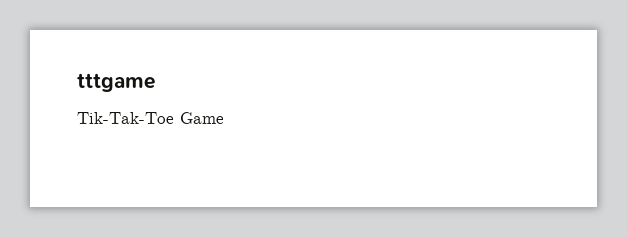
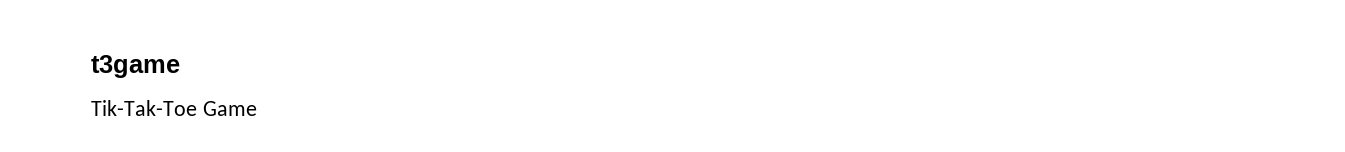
- tttgame
+ t3game

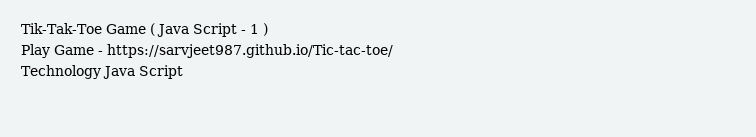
- t3game
- Tik-Tak-Toe Game
+ Tik-Tak-Toe Game ( Java Script - 1 )
+ Play Game - https://sarvjeet987.github.io/Tic-tac-toe/
+ Technology Java Script

